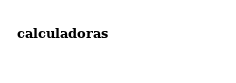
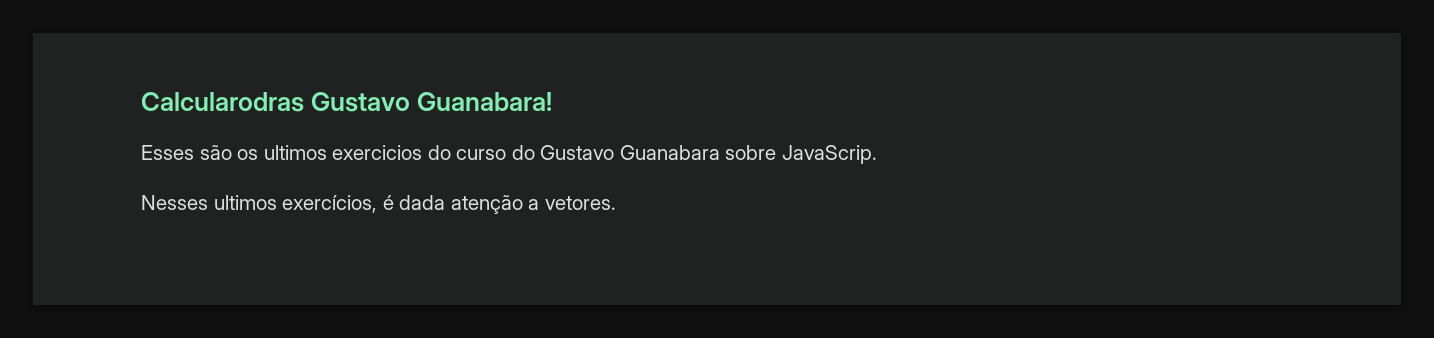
- calculadoras
+ Calcularodras Gustavo Guanabara!
+ Esses são os ultimos exercicios do curso do Gustavo Guanabara sobre JavaScrip.
+ Nesses ultimos exercícios, é dada atenção a vetores.

